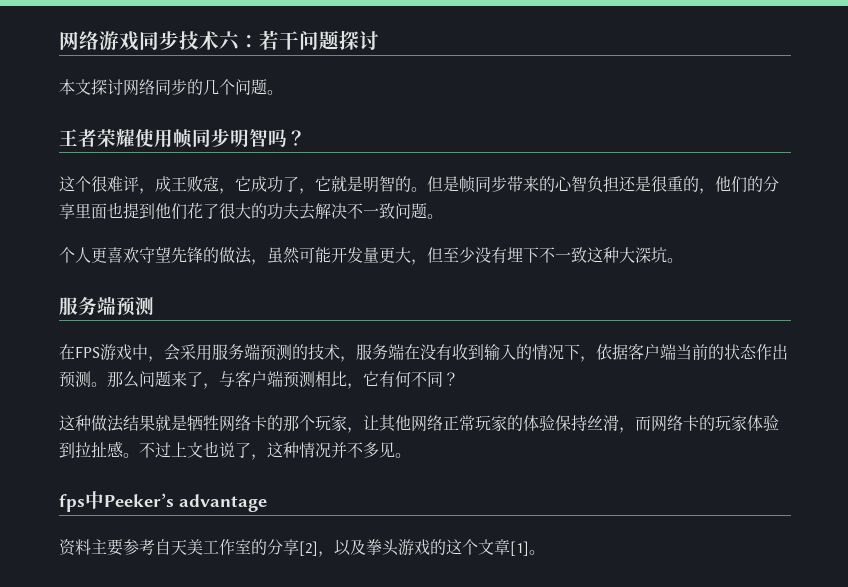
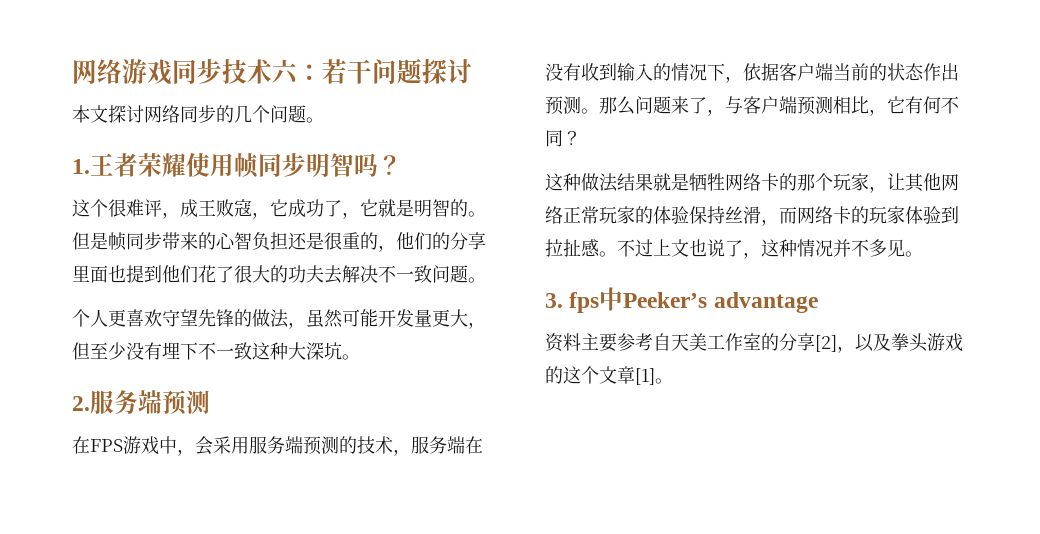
- 王者荣耀使用帧同步明智吗？
+ 1.王者荣耀使用帧同步明智吗？
  个人更喜欢守望先锋的做法，虽然可能开发量更大，但至少没有埋下不一致这种大深坑。
- 服务端预测
+ 2.服务端预测
- fps中Peeker’s advantage
+ 3. fps中Peeker’s advantage

